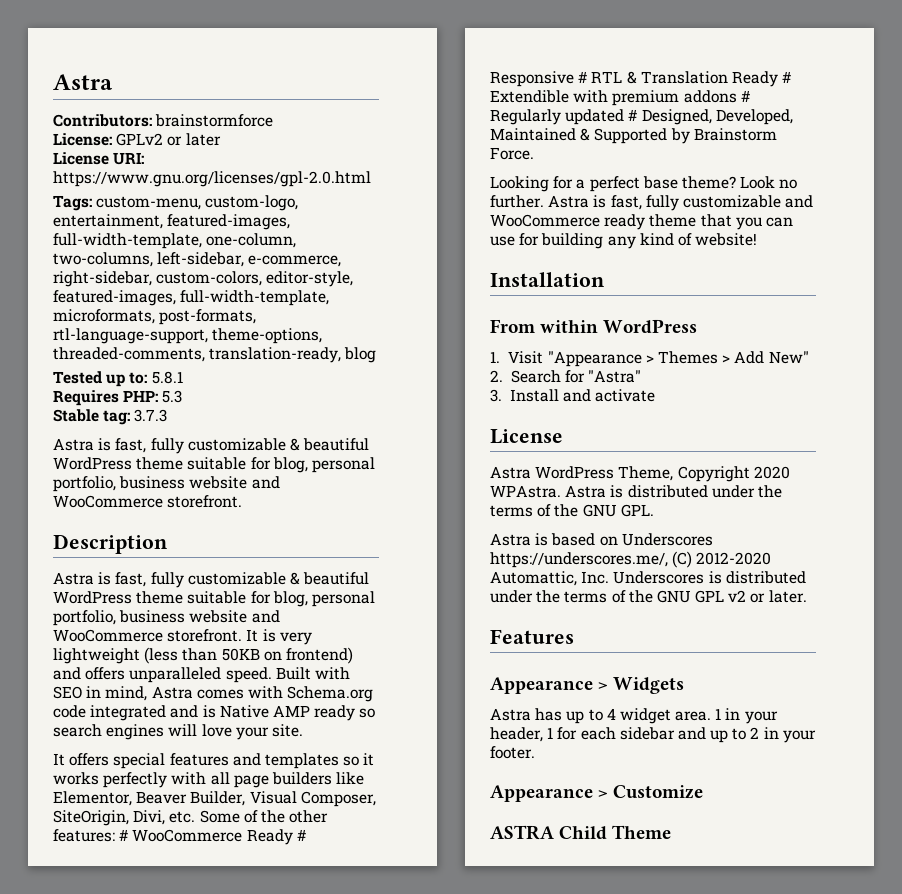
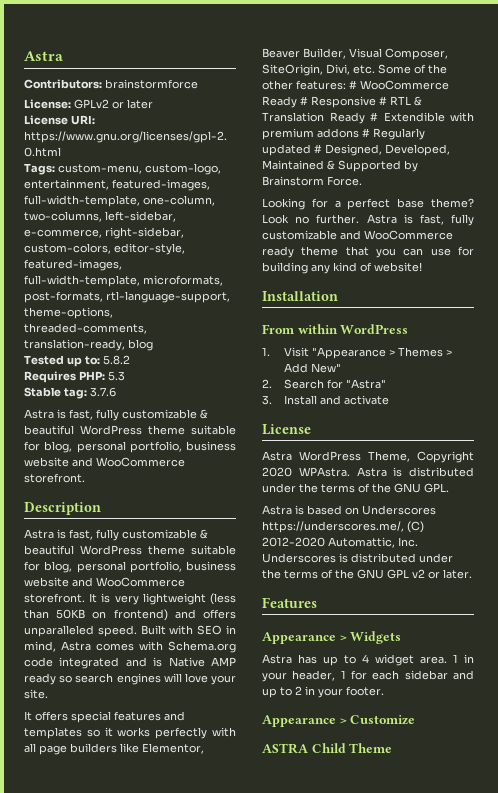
- Tested up to: 5.8.1
+ Tested up to: 5.8.2
- Stable tag: 3.7.3
+ Stable tag: 3.7.6

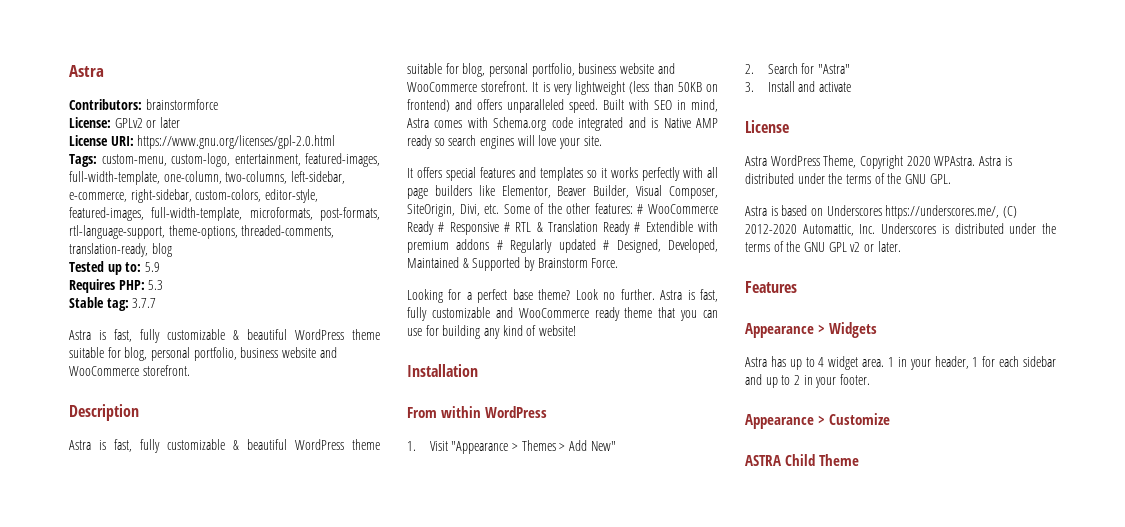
- Tested up to: 5.8.2
+ Tested up to: 5.9
- Stable tag: 3.7.6
+ Stable tag: 3.7.7

